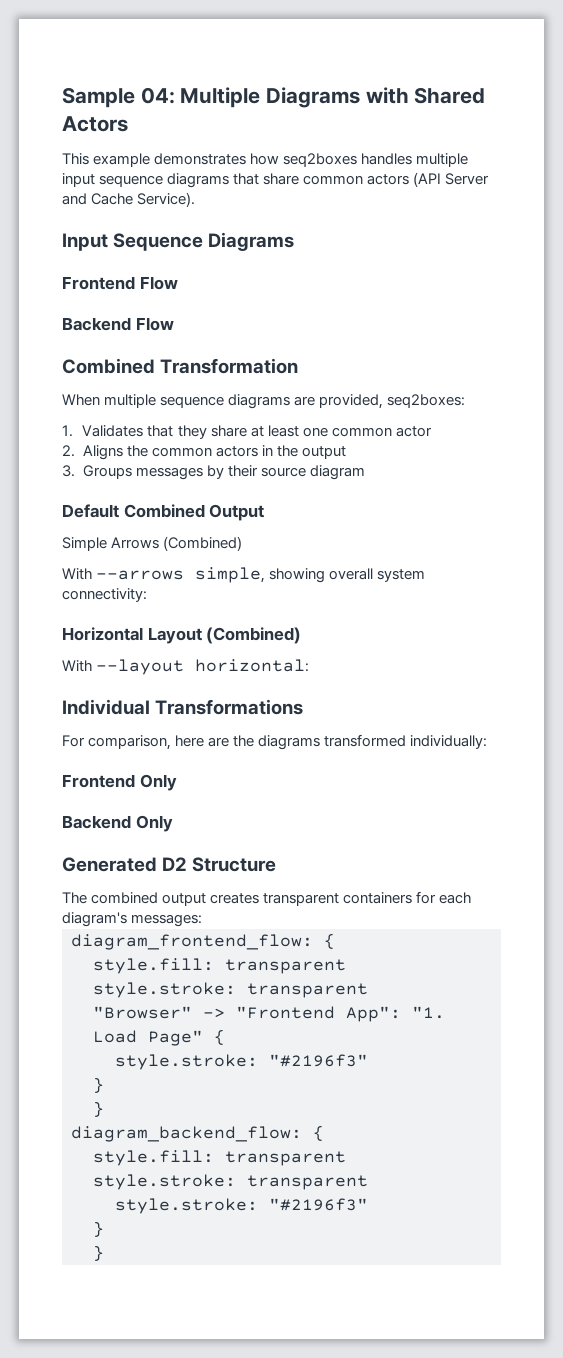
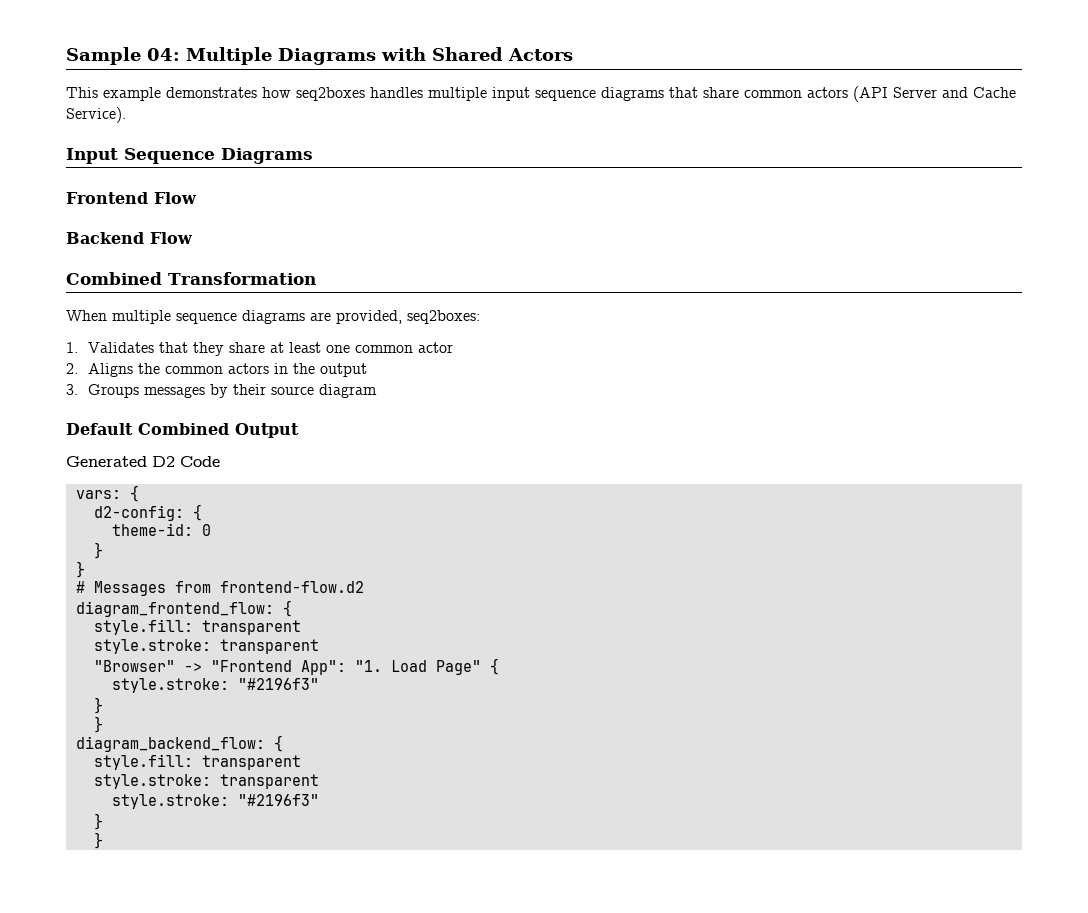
- Simple Arrows (Combined)
- With --arrows simple, showing overall system connectivity:
- Horizontal Layout (Combined)
- With --layout horizontal:
- Individual Transformations
- For comparison, here are the diagrams transformed individually:
- Frontend Only
- Backend Only
- Generated D2 Structure
- The combined output creates transparent containers for each diagram's messages:
+ Generated D2 Code
+ vars: {
+ d2-config: {
+ theme-id: 0
+ }
+ }
+ # Messages from frontend-flow.d2

